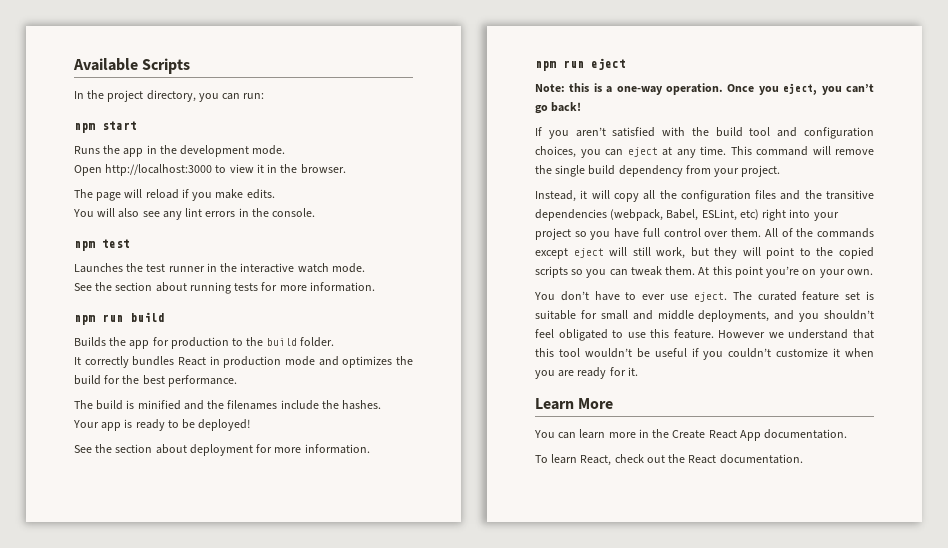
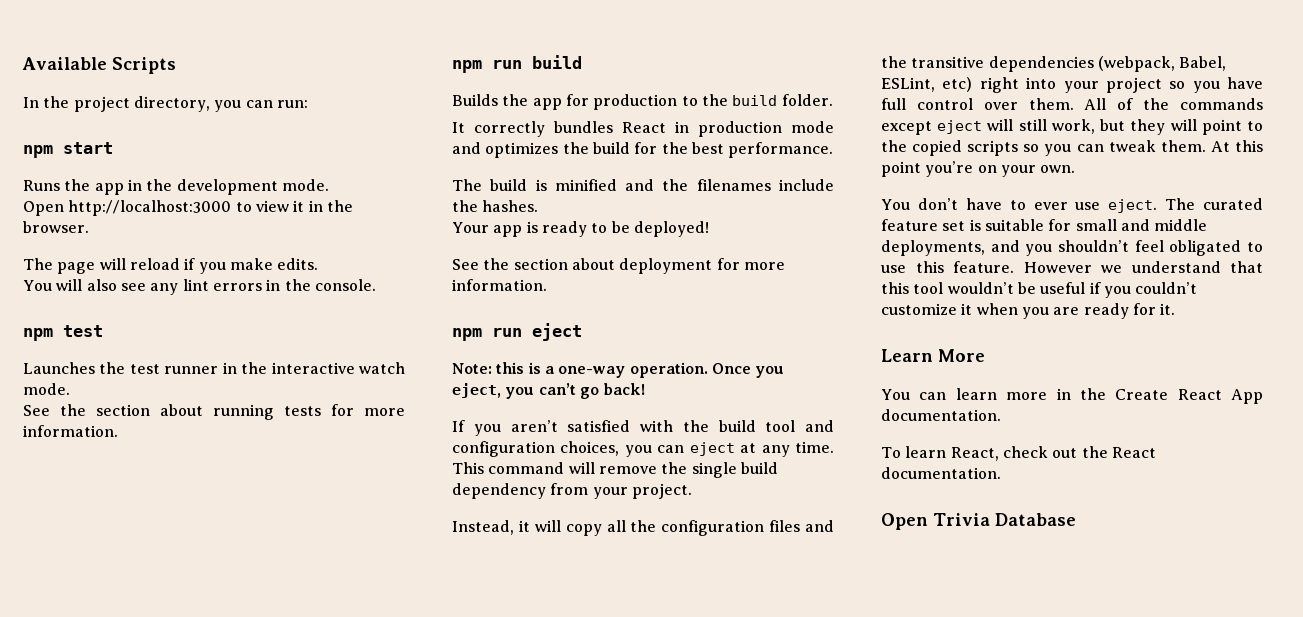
+ Open Trivia Database

